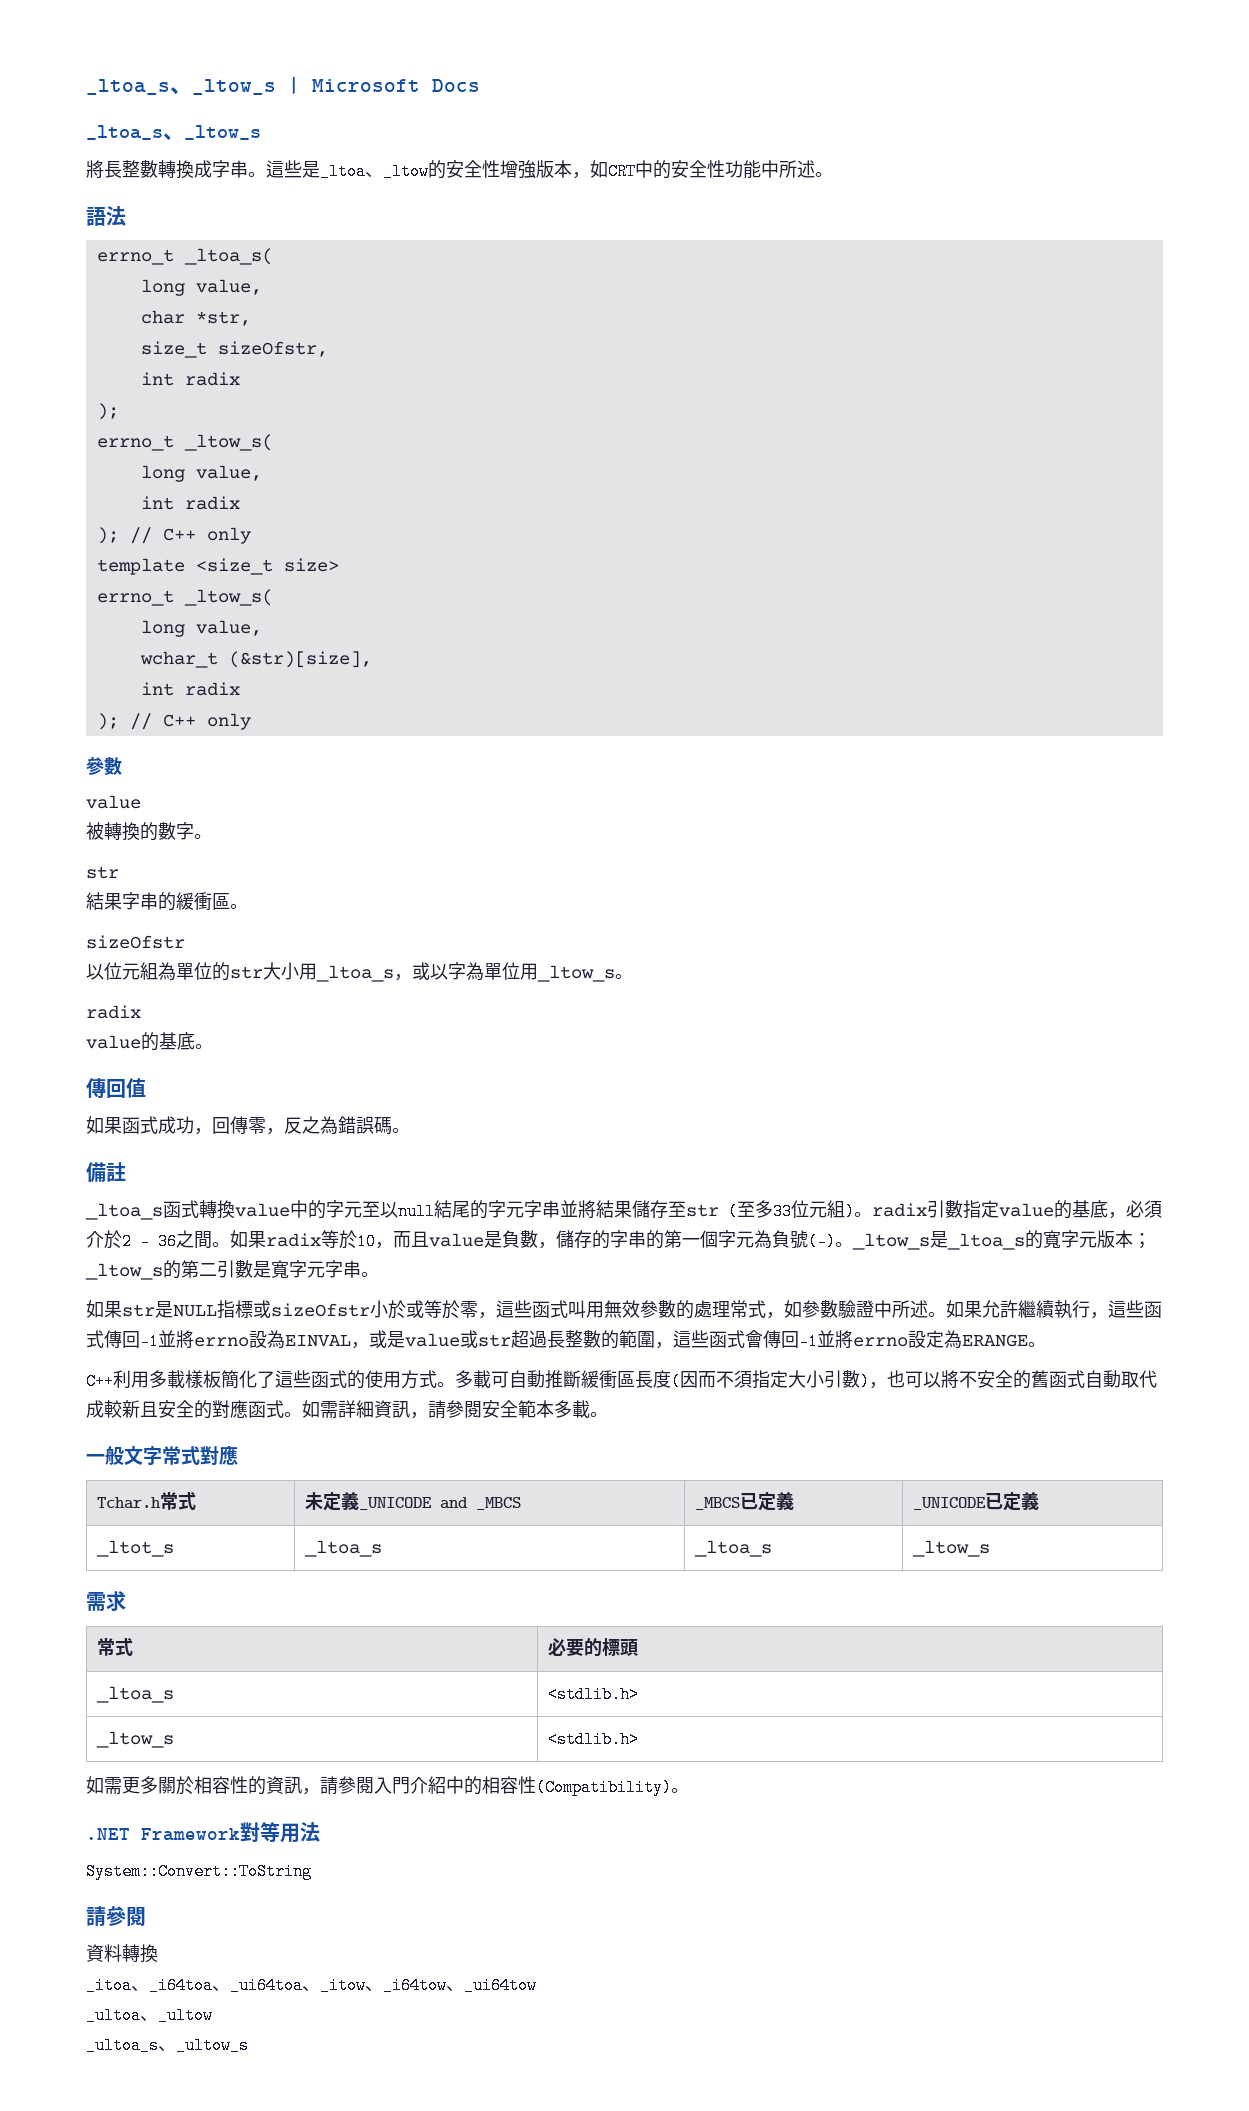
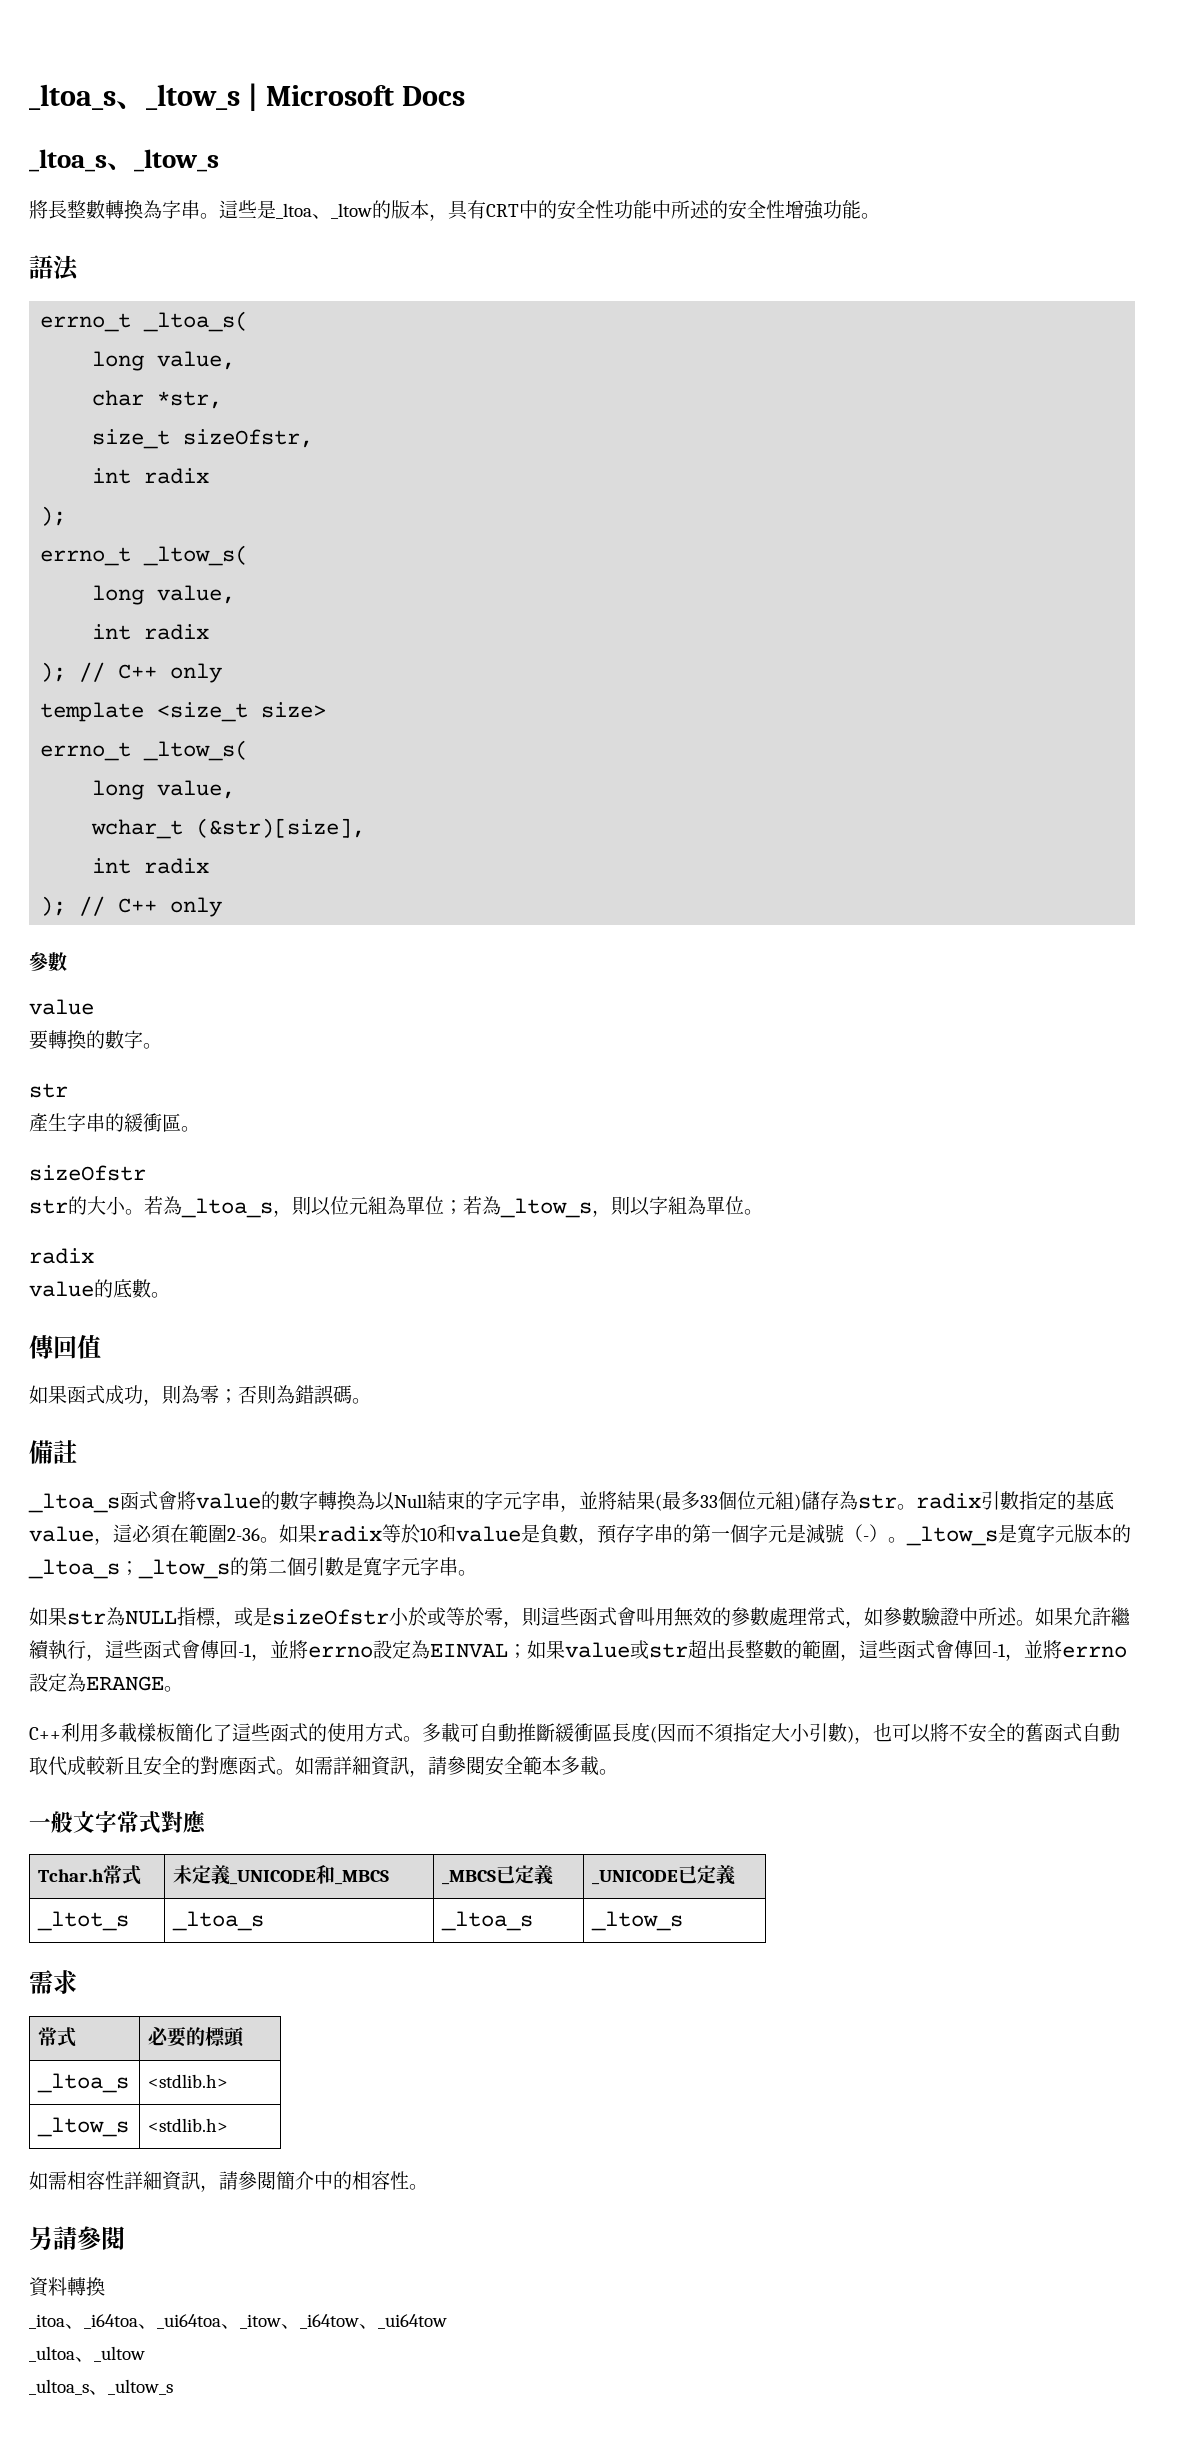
- 將長整數轉換成字串。
+ 將長整數轉換為字串。
- 這些是_ltoa、_ltow的安全性增強版本，如CRT中的安全性功能中所述。
+ 這些是_ltoa、_ltow的版本，具有CRT中的安全性功能中所述的安全性增強功能。
- 被轉換的數字。
+ 要轉換的數字。
- 結果字串的緩衝區。
+ 產生字串的緩衝區。
- 以位元組為單位的str大小用_ltoa_s，或以字為單位用_ltow_s。
+ str的大小。若為_ltoa_s，則以位元組為單位；若為_ltow_s，則以字組為單位。
- value的基底。
+ value的底數。
- 如果函式成功，回傳零，反之為錯誤碼。
+ 如果函式成功，則為零；否則為錯誤碼。
- _ltoa_s函式轉換value中的字元至以null結尾的字元字串並將結果儲存至str (至多33位元組)。radix引數指定value的基底，必須介於2 – 36之間。
+ _ltoa_s函式會將value的數字轉換為以Null結束的字元字串，並將結果(最多33個位元組)儲存為str。radix引數指定的基底value，這必須在範圍2-36。
- 如果radix等於10，而且value是負數，儲存的字串的第一個字元為負號(-)。
+ 如果radix等於10和value是負數，預存字串的第一個字元是減號（-）。
- _ltow_s是_ltoa_s的寬字元版本；_ltow_s的第二引數是寬字元字串。
+ _ltow_s是寬字元版本的_ltoa_s；_ltow_s的第二個引數是寬字元字串。
- 如果str是NULL指標或sizeOfstr小於或等於零，這些函式叫用無效參數的處理常式，如參數驗證中所述。
+ 如果str為NULL指標，或是sizeOfstr小於或等於零，則這些函式會叫用無效的參數處理常式，如參數驗證中所述。
- 如果允許繼續執行，這些函式傳回-1並將errno設為EINVAL，或是value或str超過長整數的範圍，這些函式會傳回-1並將errno設定為ERANGE。
+ 如果允許繼續執行，這些函式會傳回-1，並將errno設定為EINVAL；如果value或str超出長整數的範圍，這些函式會傳回-1，並將errno設定為ERANGE。
- Tchar.h常式 | 未定義_UNICODE and _MBCS | _MBCS已定義 | _UNICODE已定義
+ Tchar.h常式 | 未定義_UNICODE和_MBCS | _MBCS已定義 | _UNICODE已定義
- 如需更多關於相容性的資訊，請參閱入門介紹中的相容性(Compatibility)。
- .NET Framework對等用法
- System::Convert::ToString
- 請參閱
+ 如需相容性詳細資訊，請參閱簡介中的相容性。
+ 另請參閱

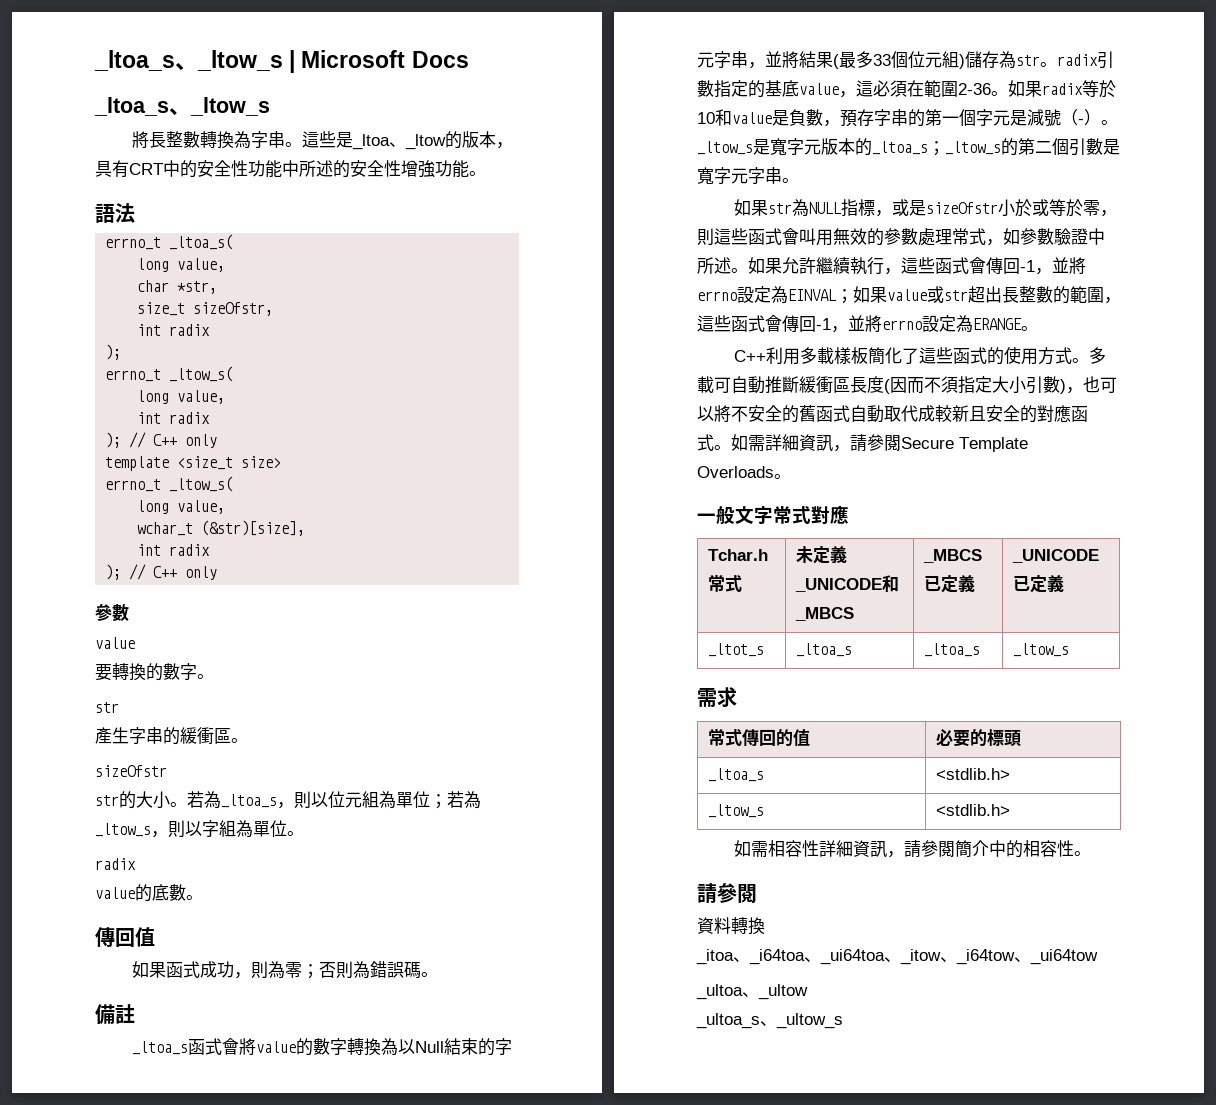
- 如需詳細資訊，請參閱安全範本多載。
+ 如需詳細資訊，請參閱Secure Template Overloads。
- 常式 | 必要的標頭
+ 常式傳回的值 | 必要的標頭
  如需相容性詳細資訊，請參閱簡介中的相容性。
- 另請參閱
+ 請參閱

